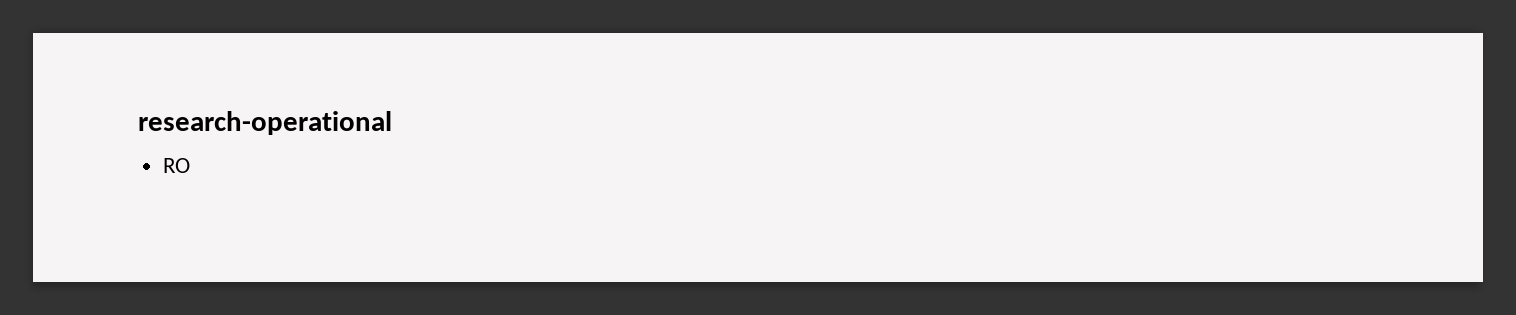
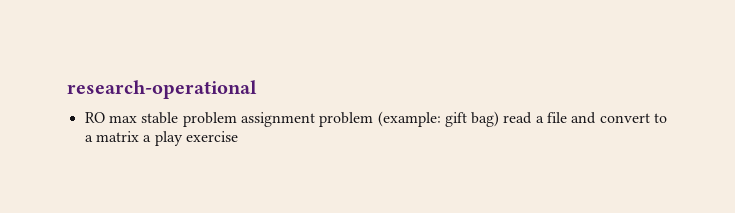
- RO
+ RO max stable problem assignment problem (example: gift bag) read a file and convert to a matrix a play exercise

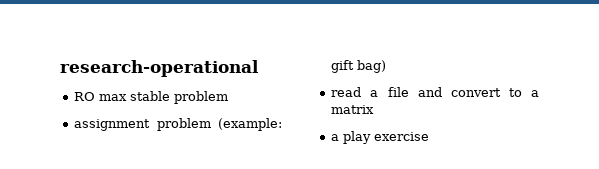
- RO max stable problem assignment problem (example: gift bag) read a file and convert to a matrix a play exercise
+ RO max stable problem
+ assignment problem (example: gift bag)
+ read a file and convert to a matrix
+ a play exercise

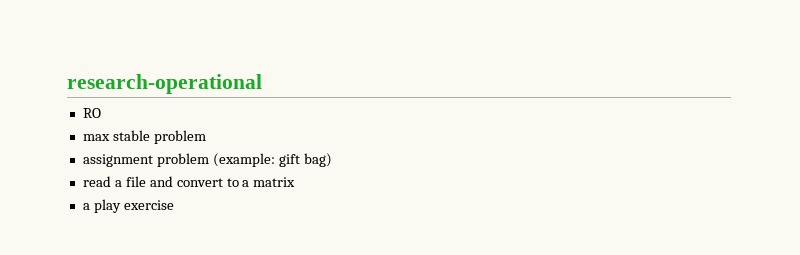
- RO max stable problem
+ RO
+ max stable problem

